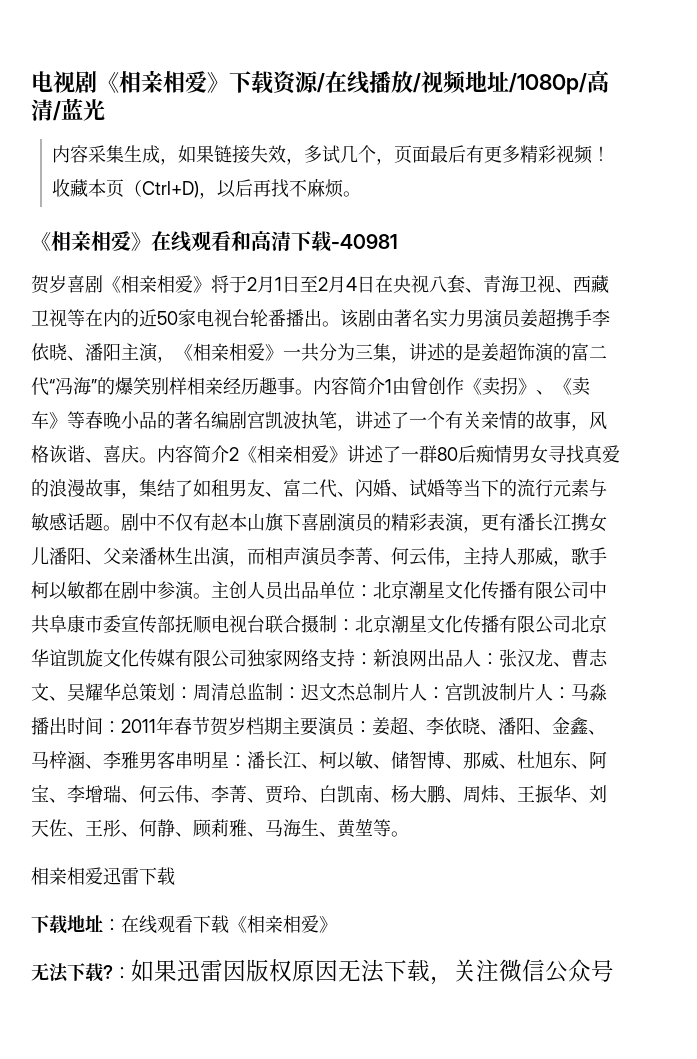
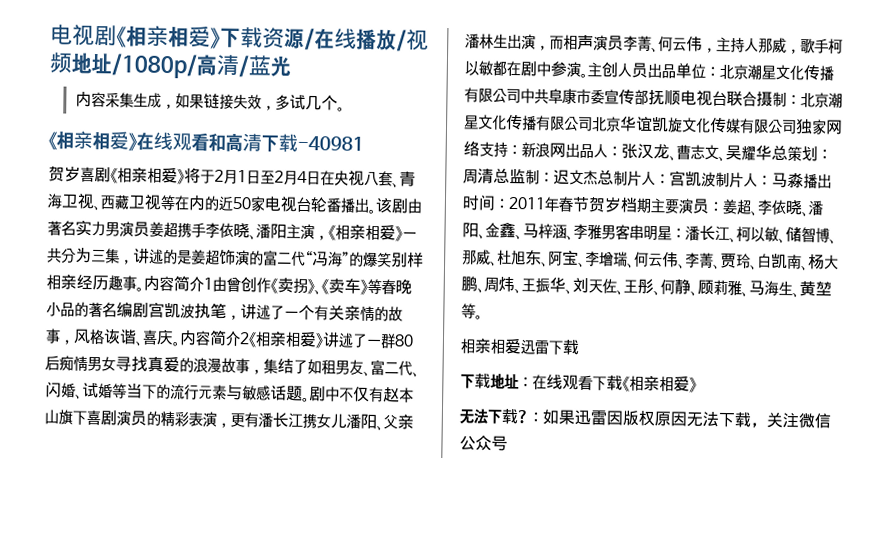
- 内容采集生成，如果链接失效，多试几个，页面最后有更多精彩视频！收藏本页（Ctrl+D)，以后再找不麻烦。
+ 内容采集生成，如果链接失效，多试几个。

